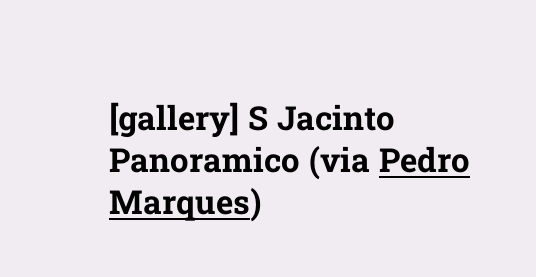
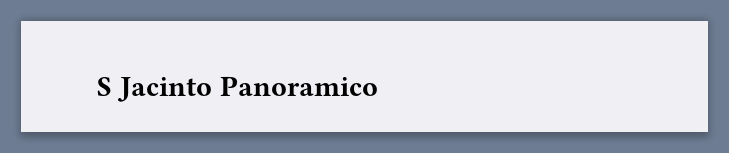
- [gallery] S Jacinto Panoramico (via Pedro Marques)
+ S Jacinto Panoramico

